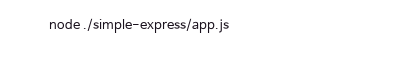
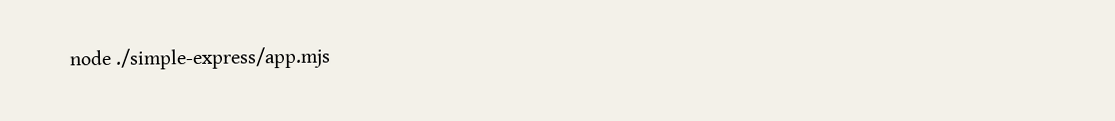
- node ./simple-express/app.js
+ node ./simple-express/app.mjs

